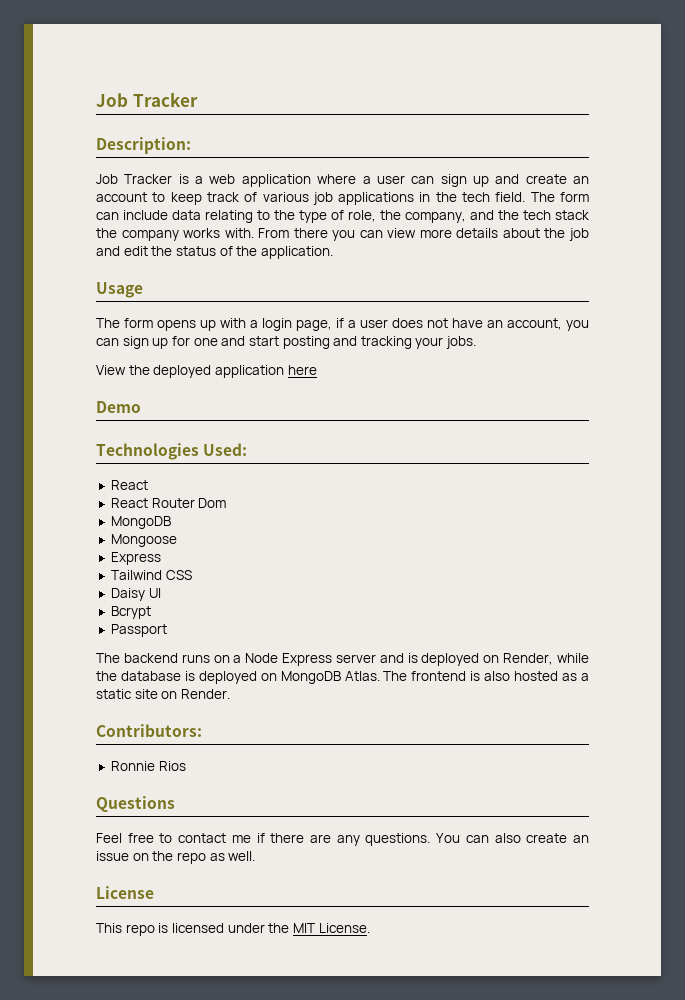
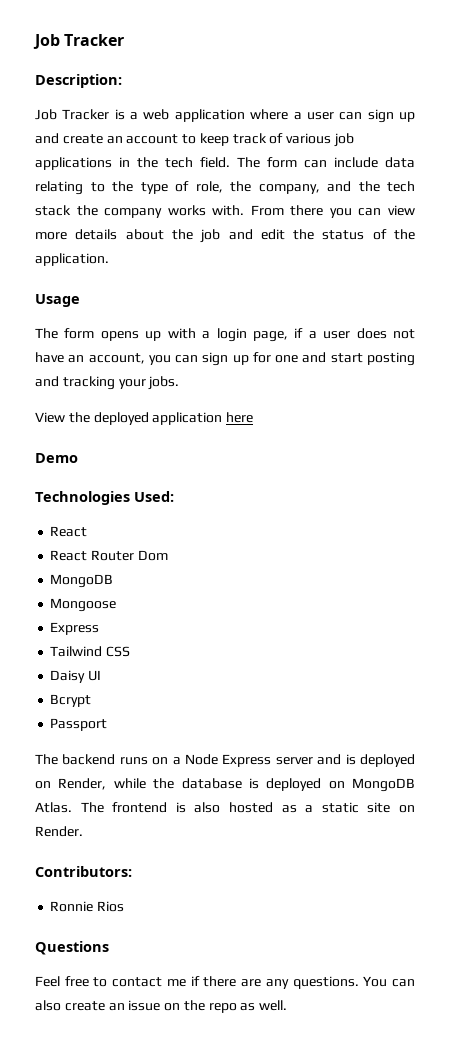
- License
- This repo is licensed under the MIT License.

